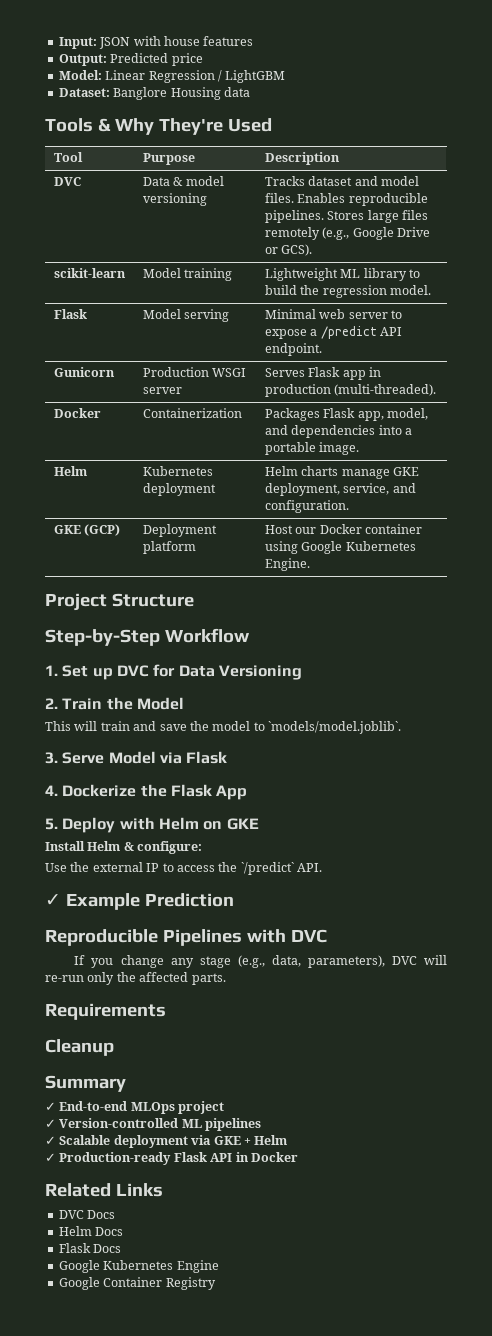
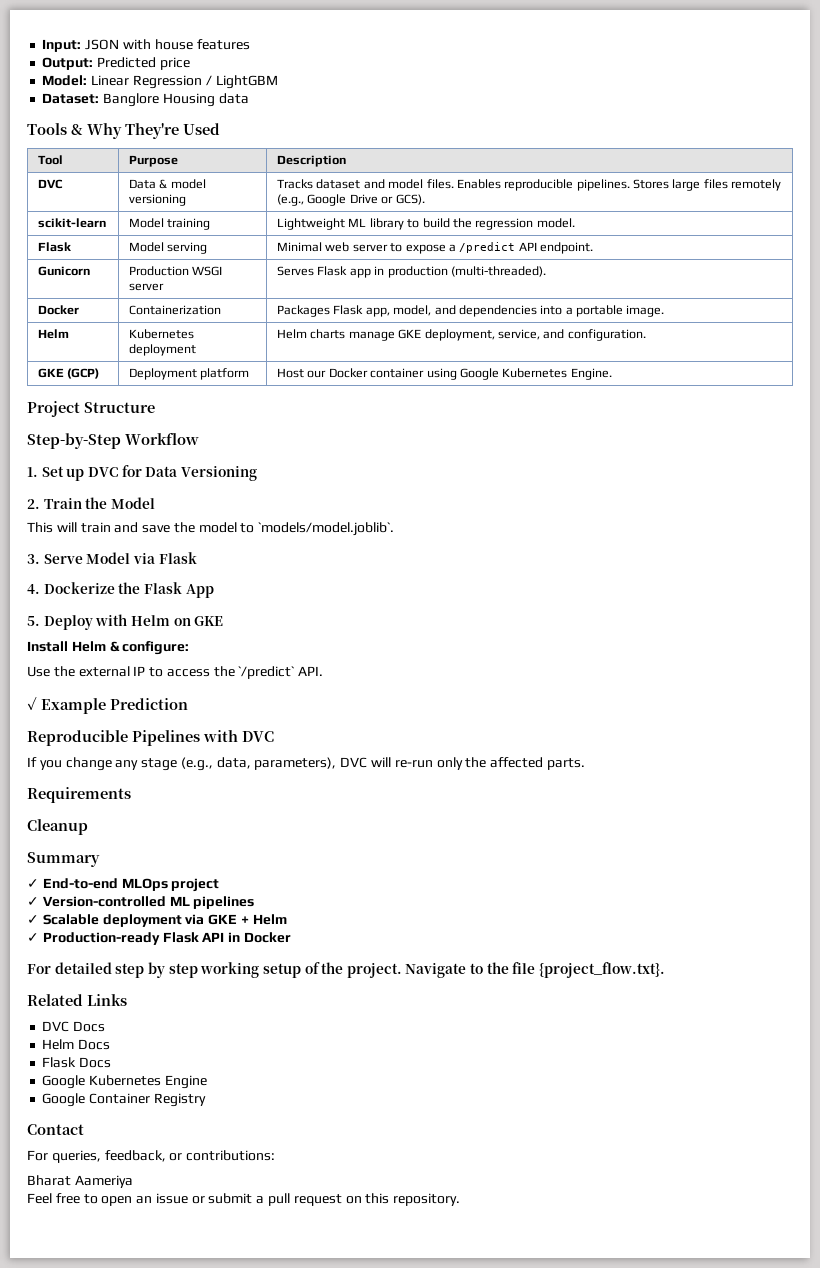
+ For detailed step by step working setup of the project. Navigate to the file {project_flow.txt}.
+ Contact
+ For queries, feedback, or contributions:
+ Bharat Aameriya
+ Feel free to open an issue or submit a pull request on this repository.

